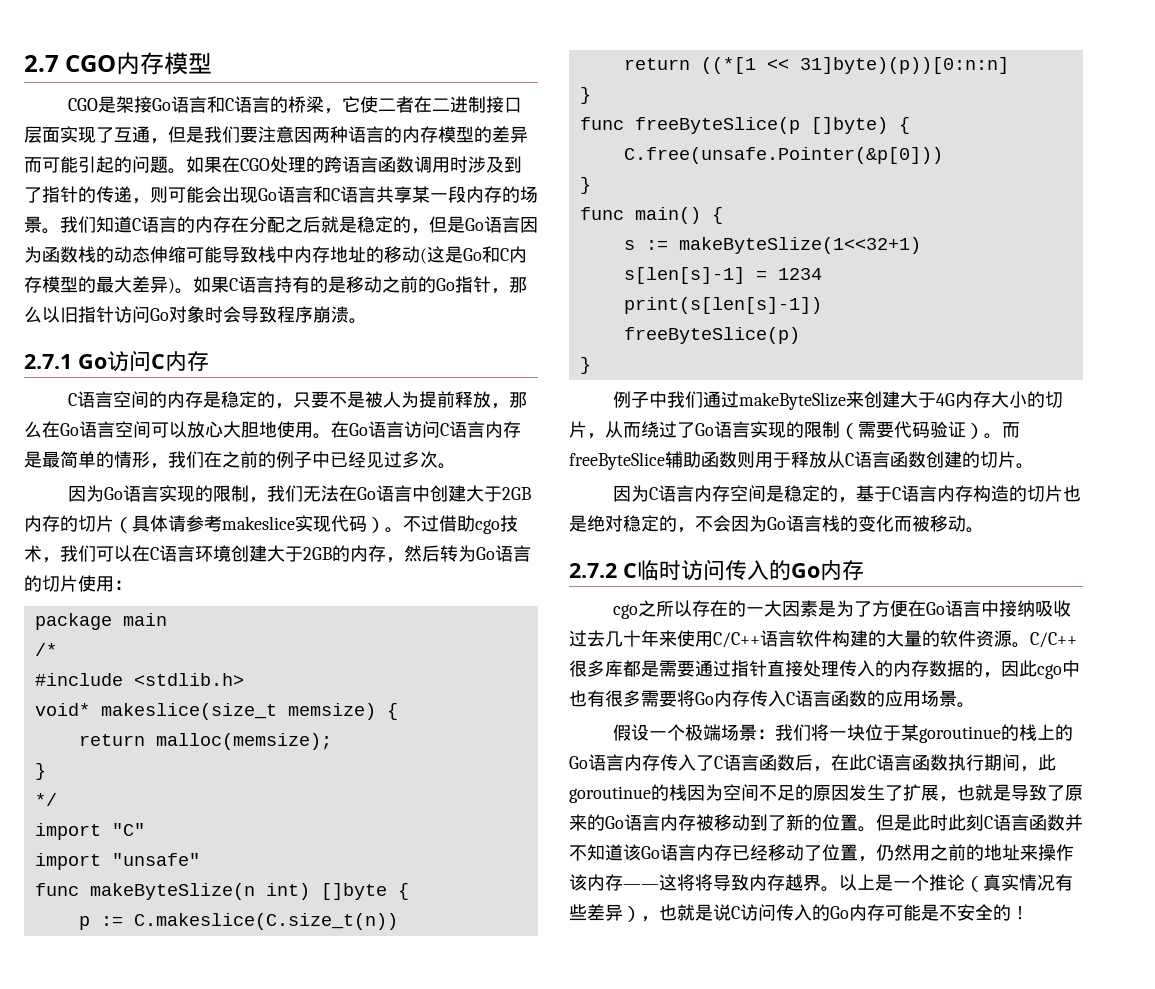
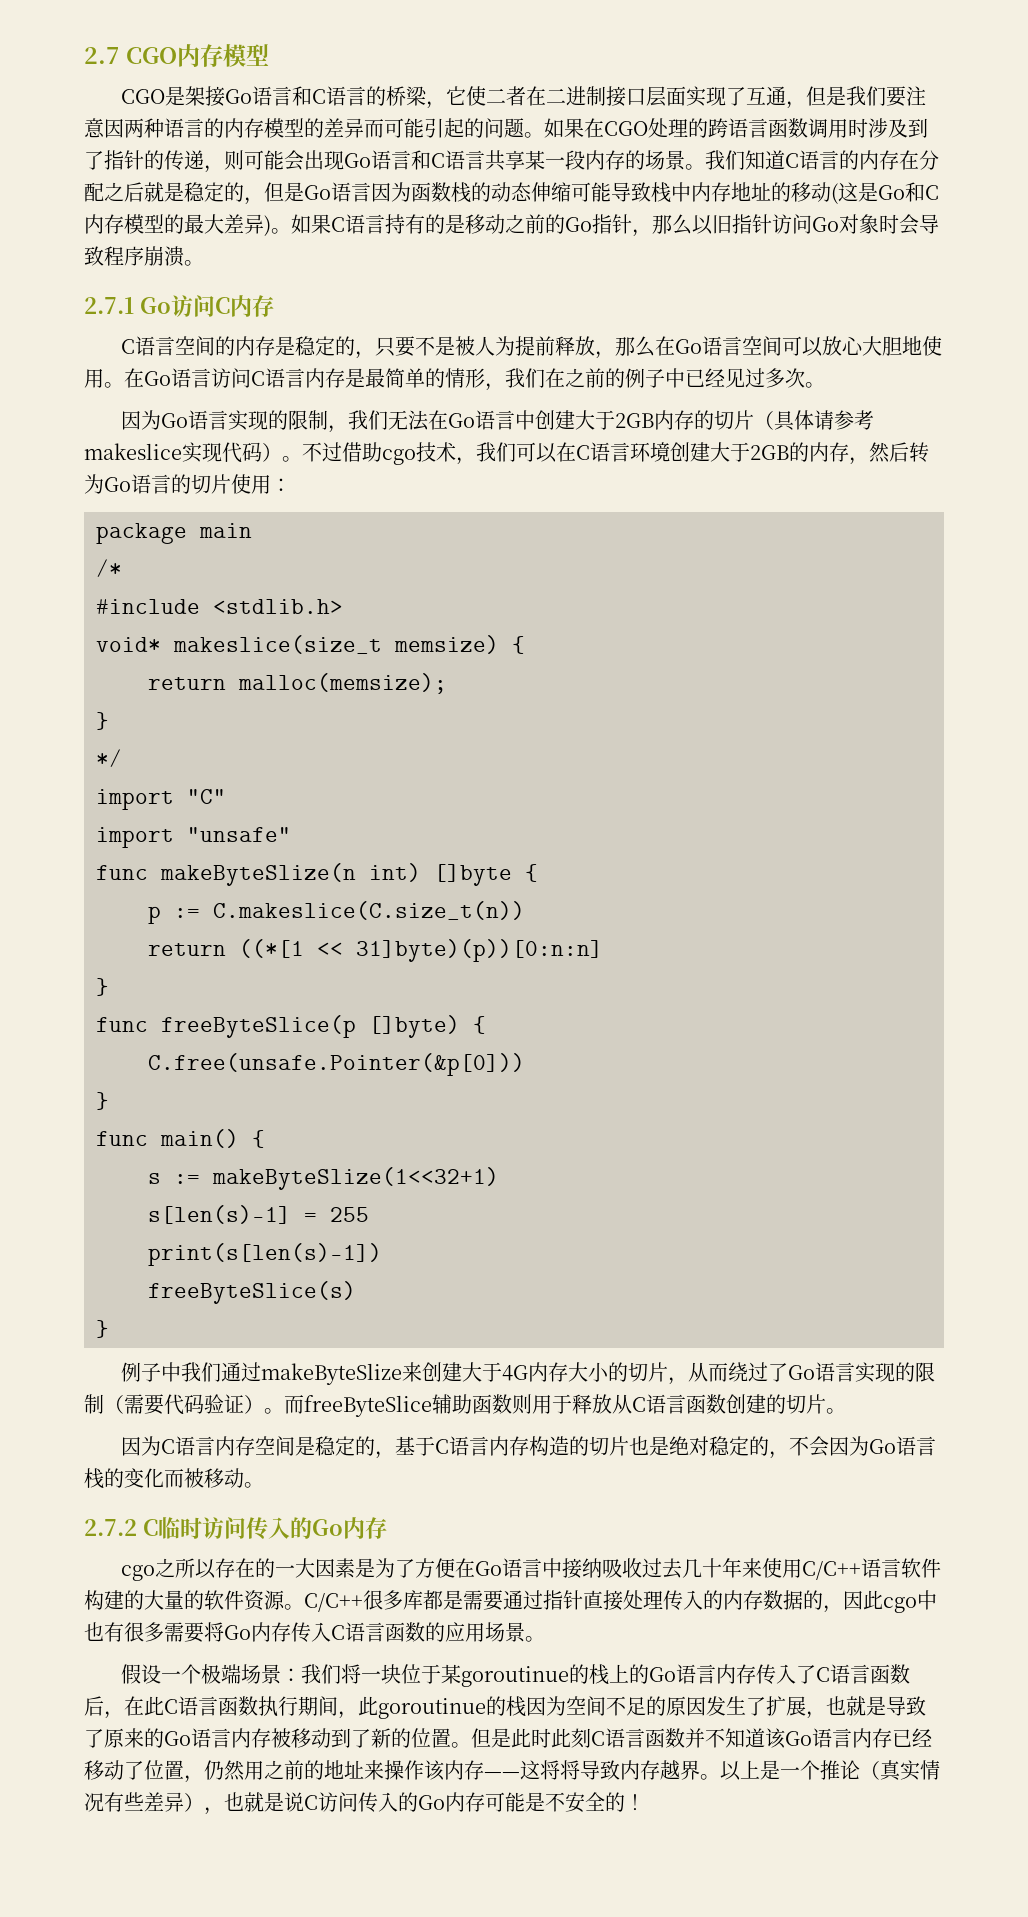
- s[len[s]-1] = 1234
- print(s[len[s]-1])
- freeByteSlice(p)
+ s[len(s)-1] = 255
+ print(s[len(s)-1])
+ freeByteSlice(s)

